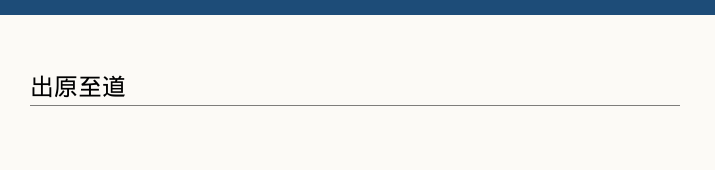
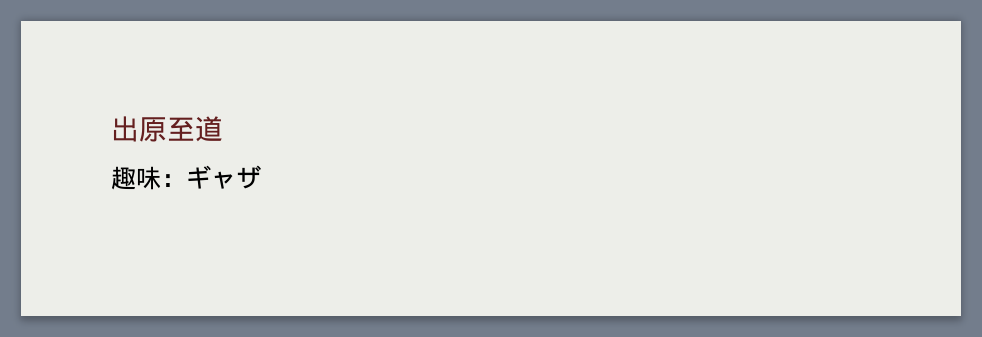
+ 趣味：ギャザ

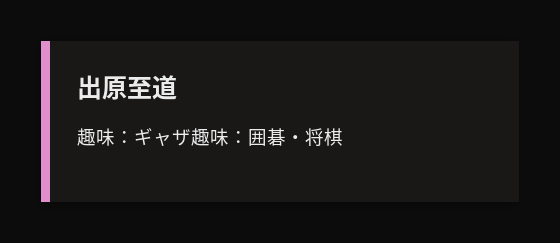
- 趣味：ギャザ
+ 趣味：ギャザ趣味：囲碁・将棋

